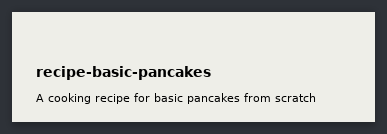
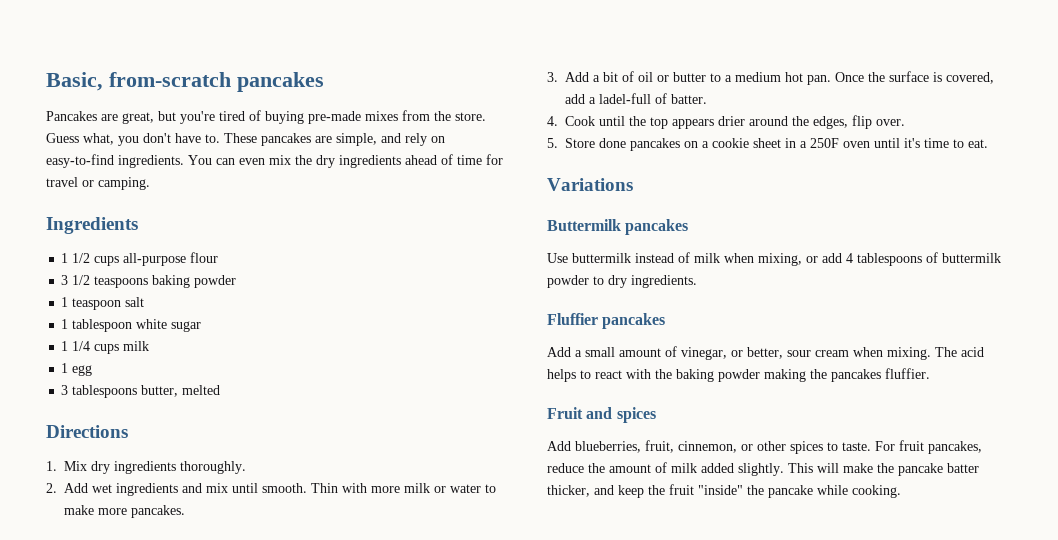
- recipe-basic-pancakes
- A cooking recipe for basic pancakes from scratch
+ Basic, from-scratch pancakes
+ Pancakes are great, but you're tired of buying pre-made mixes from the store. Guess what, you don't have to. These pancakes are simple, and rely on easy-to-find ingredients. You can even mix the dry ingredients ahead of time for travel or camping.
+ Ingredients
+ 1 1/2 cups all-purpose flour
+ 3 1/2 teaspoons baking powder
+ 1 teaspoon salt
+ 1 tablespoon white sugar
+ 1 1/4 cups milk
+ 1 egg
+ 3 tablespoons butter, melted
+ Directions
+ 1. Mix dry ingredients thoroughly.
+ 2. Add wet ingredients and mix until smooth. Thin with more milk or water to make more pancakes.
+ 3. Add a bit of oil or butter to a medium hot pan. Once the surface is covered, add a ladel-full of batter.
+ 4. Cook until the top appears drier around the edges, flip over.
+ 5. Store done pancakes on a cookie sheet in a 250F oven until it's time to eat.
+ Variations
+ Buttermilk pancakes
+ Use buttermilk instead of milk when mixing, or add 4 tablespoons of buttermilk powder to dry ingredients.
+ Fluffier pancakes
+ Add a small amount of vinegar, or better, sour cream when mixing. The acid helps to react with the baking powder making the pancakes fluffier.
+ Fruit and spices
+ Add blueberries, fruit, cinnemon, or other spices to taste. For fruit pancakes, reduce the amount of milk added slightly. This will make the pancake batter thicker, and keep the fruit "inside" the pancake while cooking.

